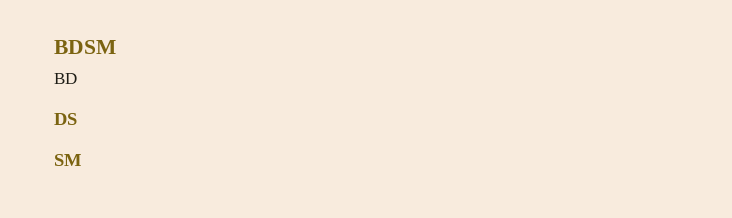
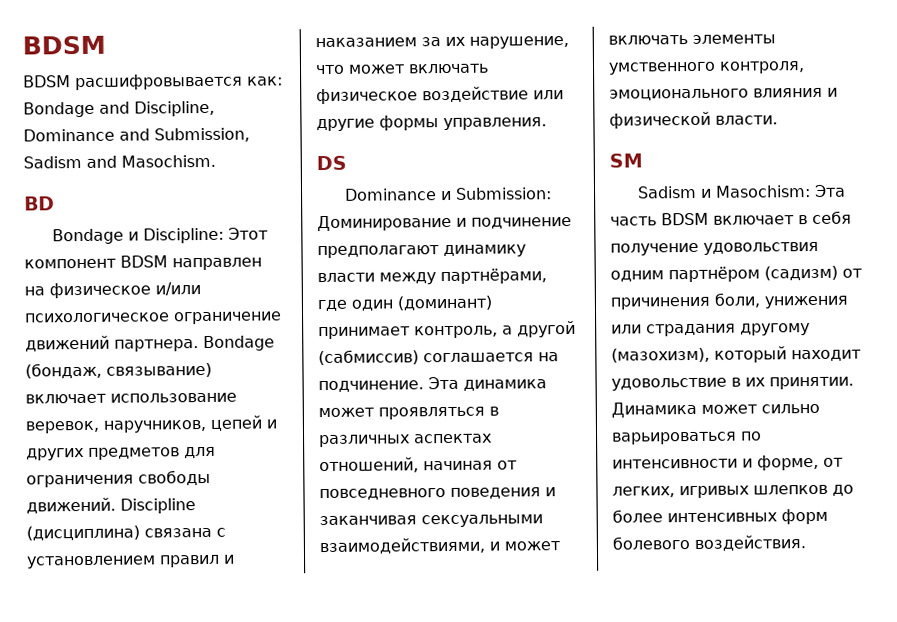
+ BDSM расшифровывается как: Bondage and Discipline, Dominance and Submission, Sadism and Masochism.
  BD
+ Bondage и Discipline: Этот компонент BDSM направлен на физическое и/или психологическое ограничение движений партнера. Bondage (бондаж, связывание) включает использование веревок, наручников, цепей и других предметов для ограничения свободы движений. Discipline (дисциплина) связана с установлением правил и наказанием за их нарушение, что может включать физическое воздействие или другие формы управления.
  DS
+ Dominance и Submission: Доминирование и подчинение предполагают динамику власти между партнёрами, где один (доминант) принимает контроль, а другой (сабмиссив) соглашается на подчинение. Эта динамика может проявляться в различных аспектах отношений, начиная от повседневного поведения и заканчивая сексуальными взаимодействиями, и может включать элементы умственного контроля, эмоционального влияния и физической власти.
  SM
+ Sadism и Masochism: Эта часть BDSM включает в себя получение удовольствия одним партнёром (садизм) от причинения боли, унижения или страдания другому (мазохизм), который находит удовольствие в их принятии. Динамика может сильно варьироваться по интенсивности и форме, от легких, игривых шлепков до более интенсивных форм болевого воздействия.

